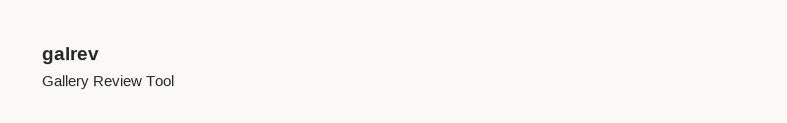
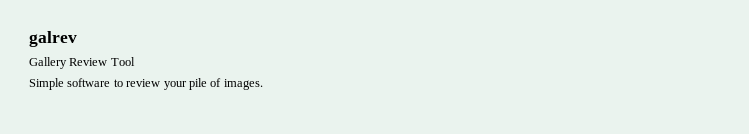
+ Simple software to review your pile of images.

